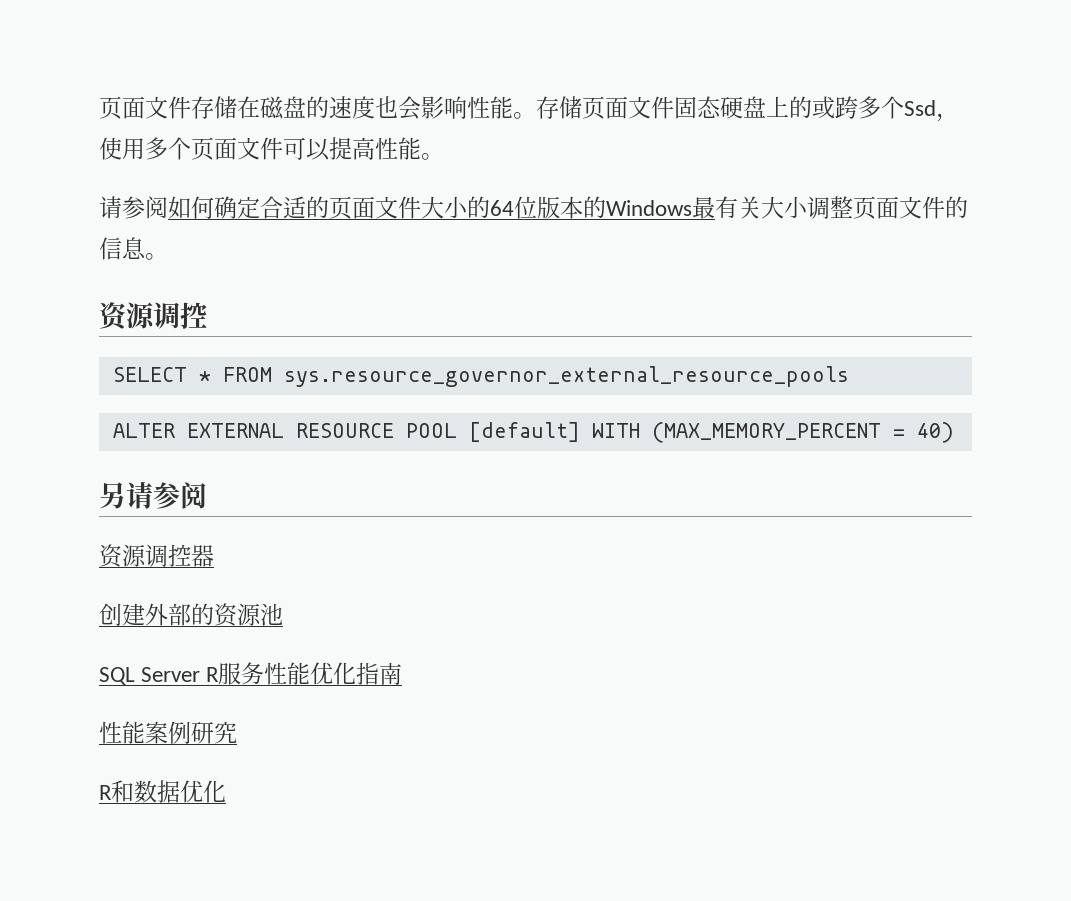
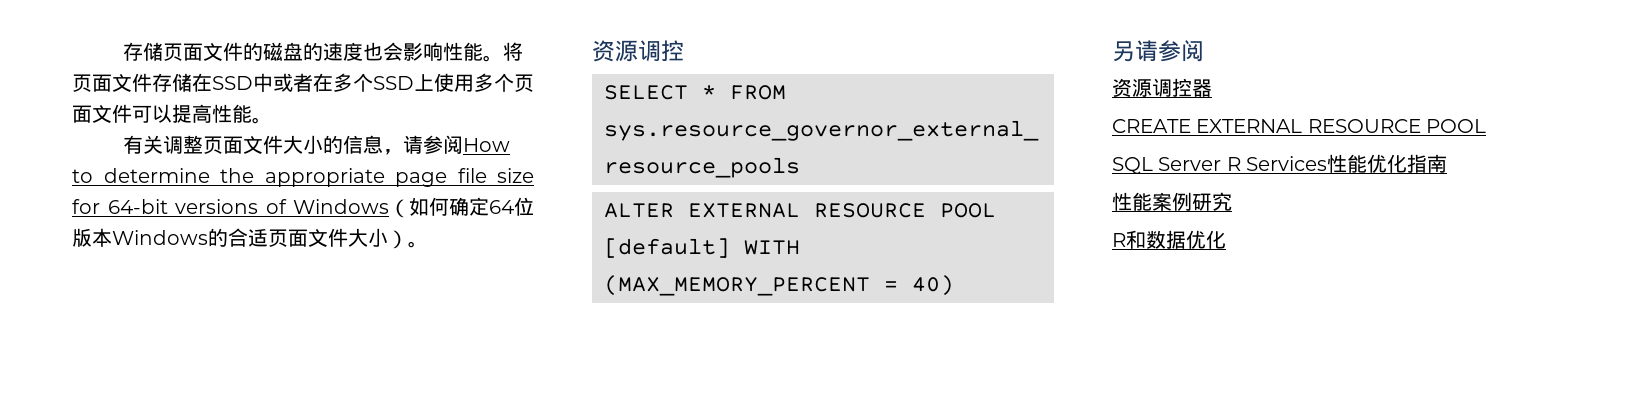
- 页面文件存储在磁盘的速度也会影响性能。
+ 存储页面文件的磁盘的速度也会影响性能。
- 存储页面文件固态硬盘上的或跨多个Ssd，使用多个页面文件可以提高性能。
+ 将页面文件存储在SSD中或者在多个SSD上使用多个页面文件可以提高性能。
- 请参阅如何确定合适的页面文件大小的64位版本的Windows最有关大小调整页面文件的信息。
+ 有关调整页面文件大小的信息，请参阅How to determine the appropriate page file size for 64-bit versions of Windows（如何确定64位版本Windows的合适页面文件大小）。
- 创建外部的资源池
+ CREATE EXTERNAL RESOURCE POOL
- SQL Server R服务性能优化指南
+ SQL Server R Services性能优化指南

